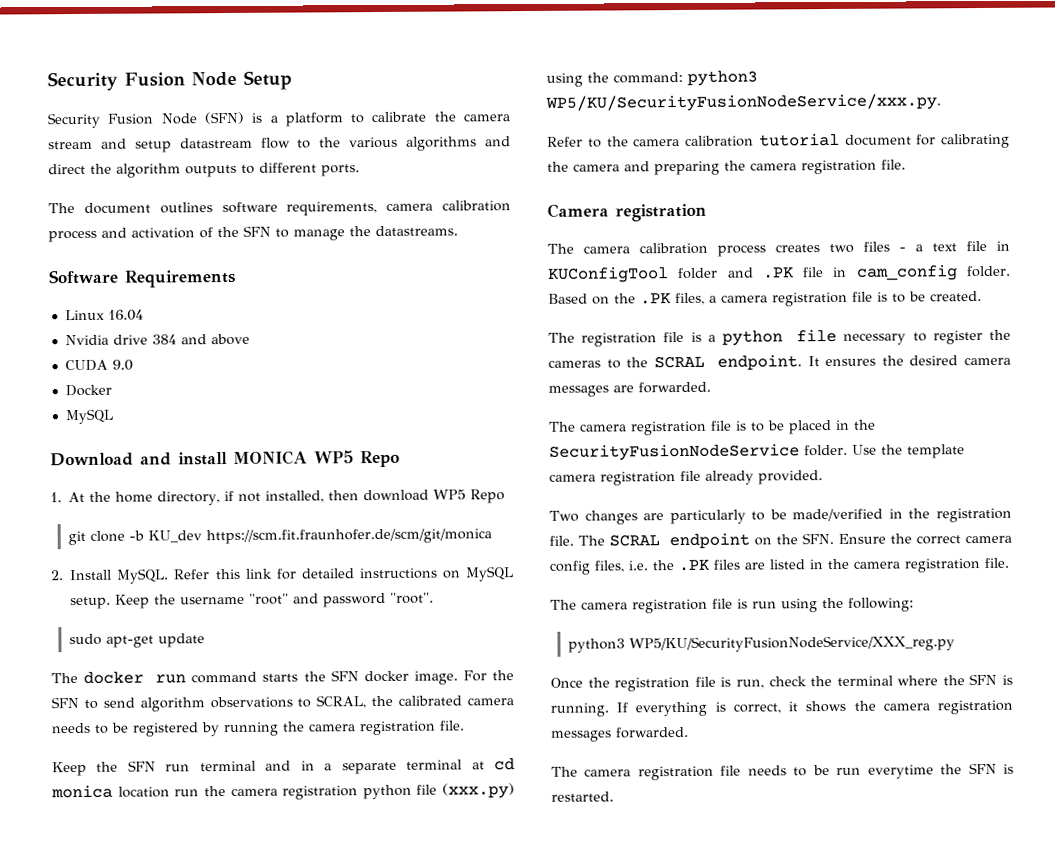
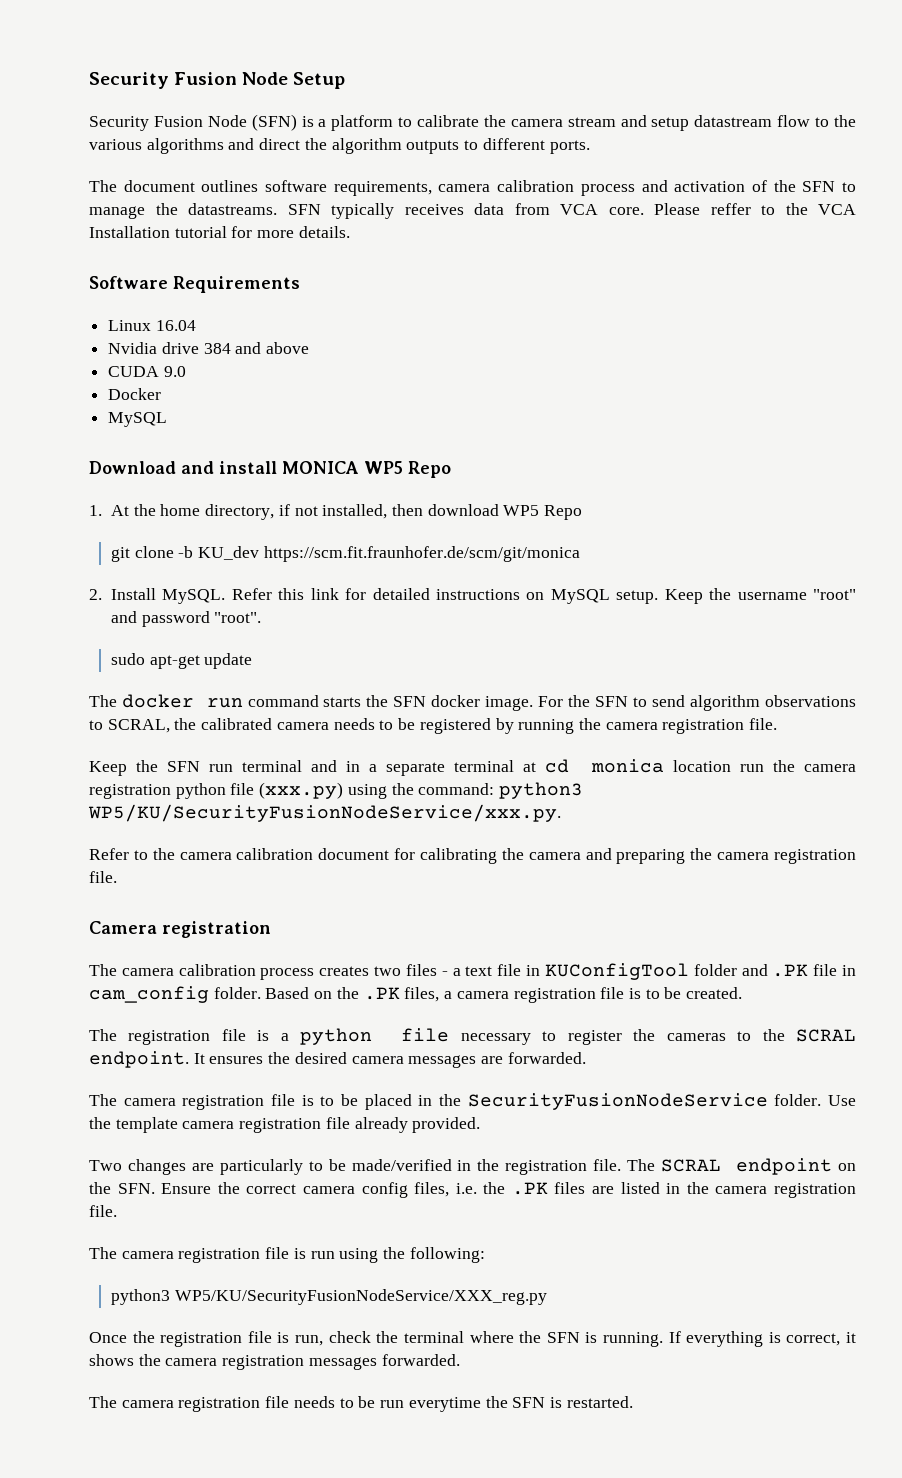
+ SFN typically receives data from VCA core. Please reffer to the VCA Installation tutorial for more details.
- Refer to the camera calibration tutorial document for calibrating the camera and preparing the camera registration file.
+ Refer to the camera calibration document for calibrating the camera and preparing the camera registration file.

